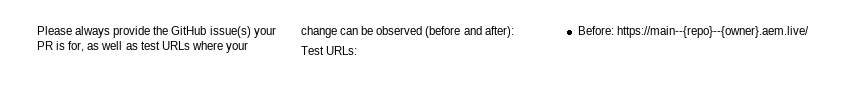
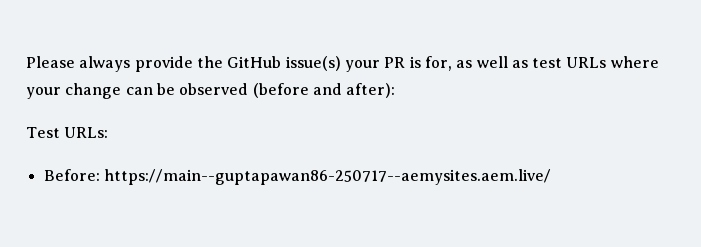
- Before: https://main--{repo}--{owner}.aem.live/
+ Before: https://main--guptapawan86-250717--aemysites.aem.live/

